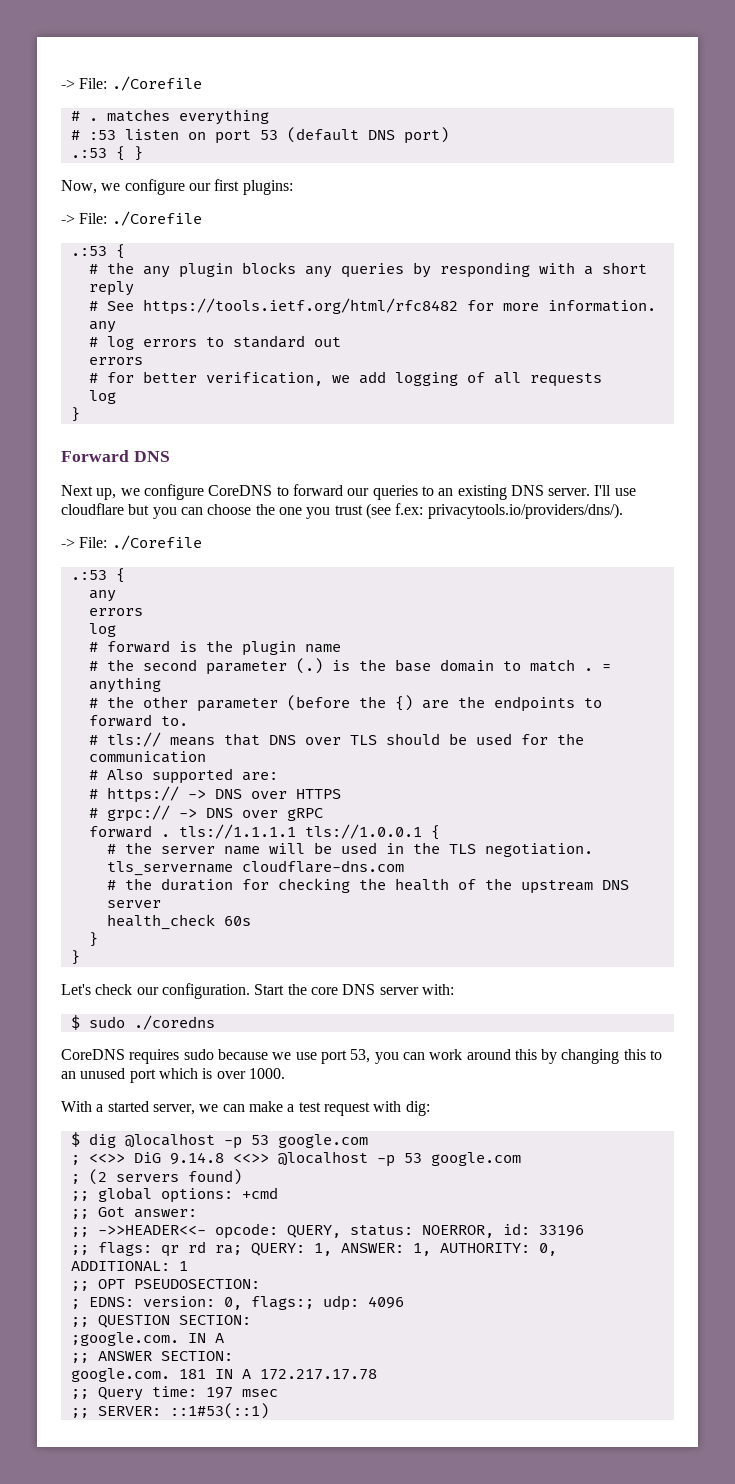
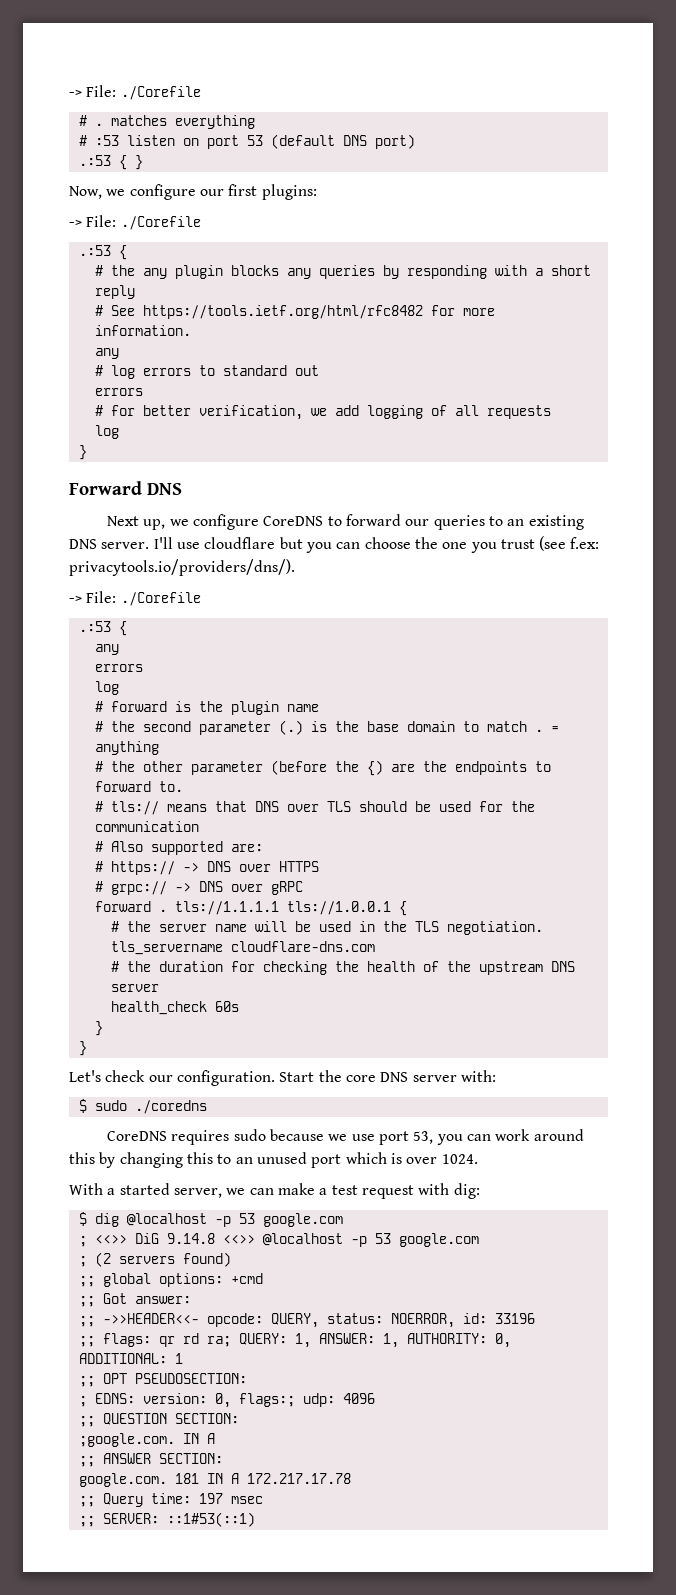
- CoreDNS requires sudo because we use port 53, you can work around this by changing this to an unused port which is over 1000.
+ CoreDNS requires sudo because we use port 53, you can work around this by changing this to an unused port which is over 1024.

